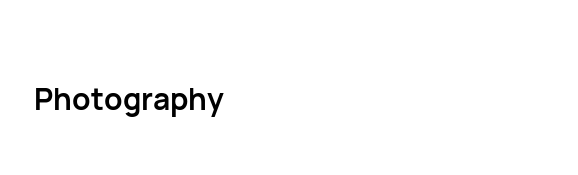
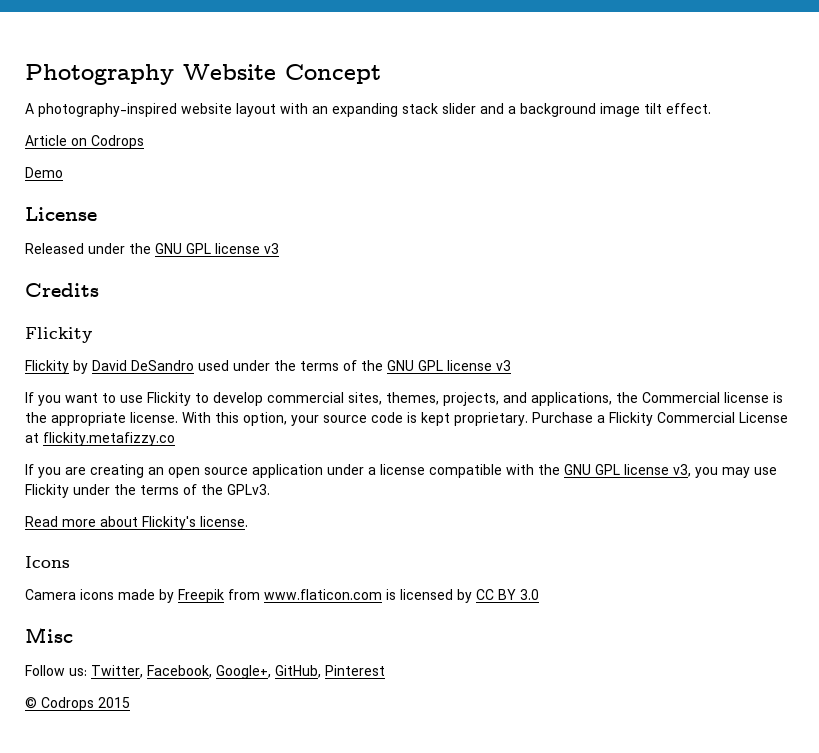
- Photography
+ Photography Website Concept
+ A photography-inspired website layout with an expanding stack slider and a background image tilt effect.
+ Article on Codrops
+ Demo
+ License
+ Released under the GNU GPL license v3
+ Credits
+ Flickity
+ Flickity by David DeSandro used under the terms of the GNU GPL license v3
+ If you want to use Flickity to develop commercial sites, themes, projects, and applications, the Commercial license is the appropriate license. With this option, your source code is kept proprietary. Purchase a Flickity Commercial License at flickity.metafizzy.co
+ If you are creating an open source application under a license compatible with the GNU GPL license v3, you may use Flickity under the terms of the GPLv3.
+ Read more about Flickity's license.
+ Icons
+ Camera icons made by Freepik from www.flaticon.com is licensed by CC BY 3.0
+ Misc
+ Follow us: Twitter, Facebook, Google+, GitHub, Pinterest
+ © Codrops 2015

